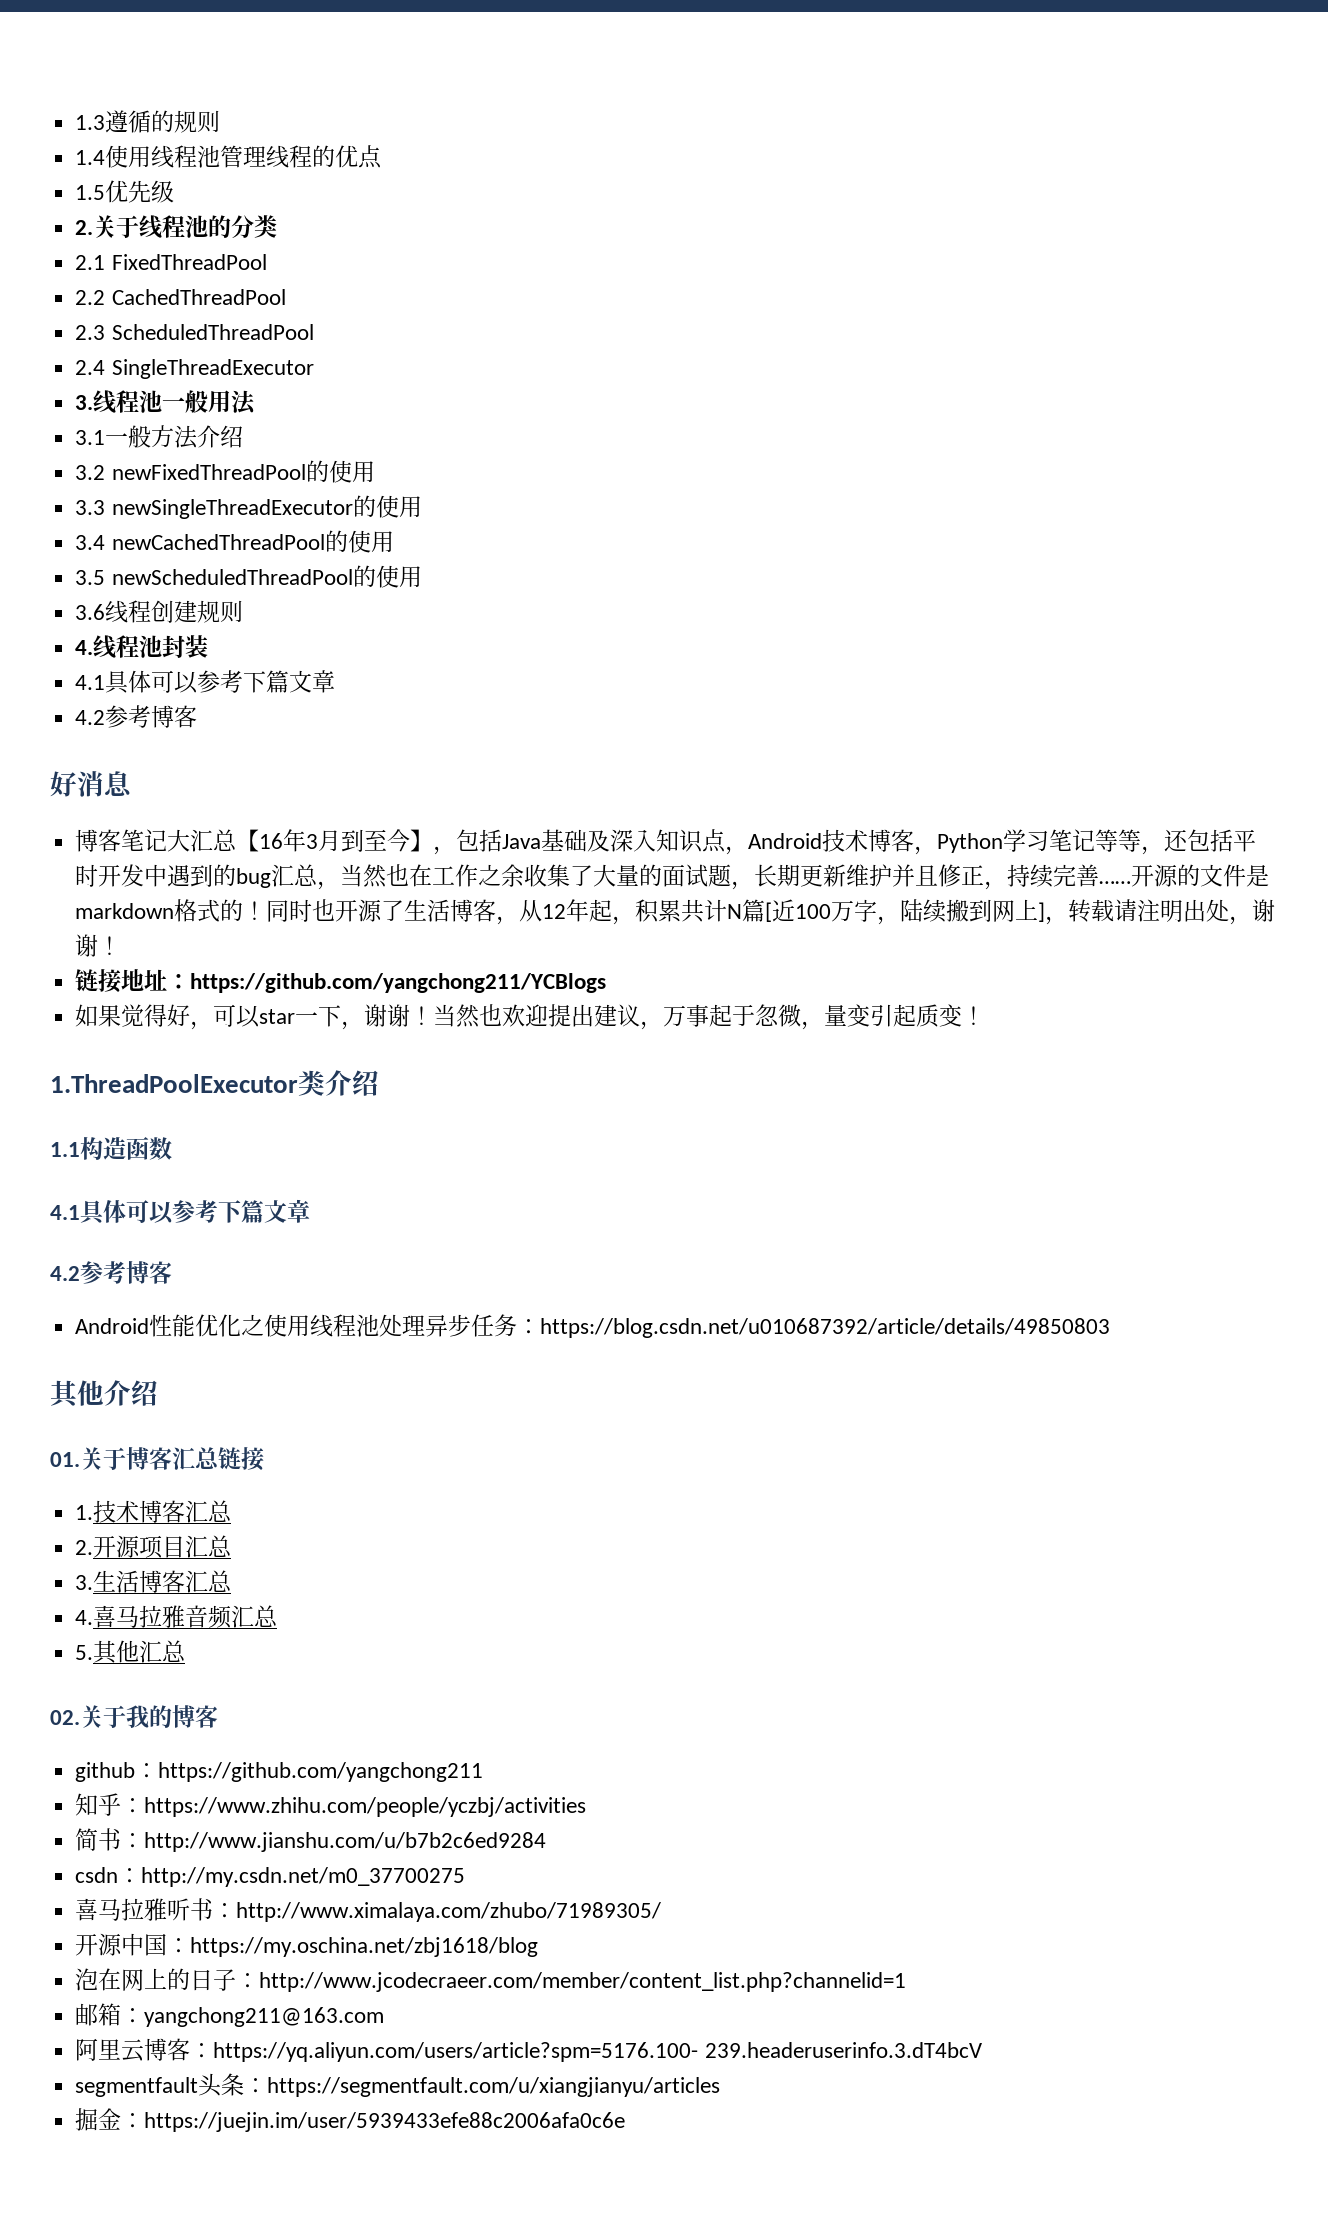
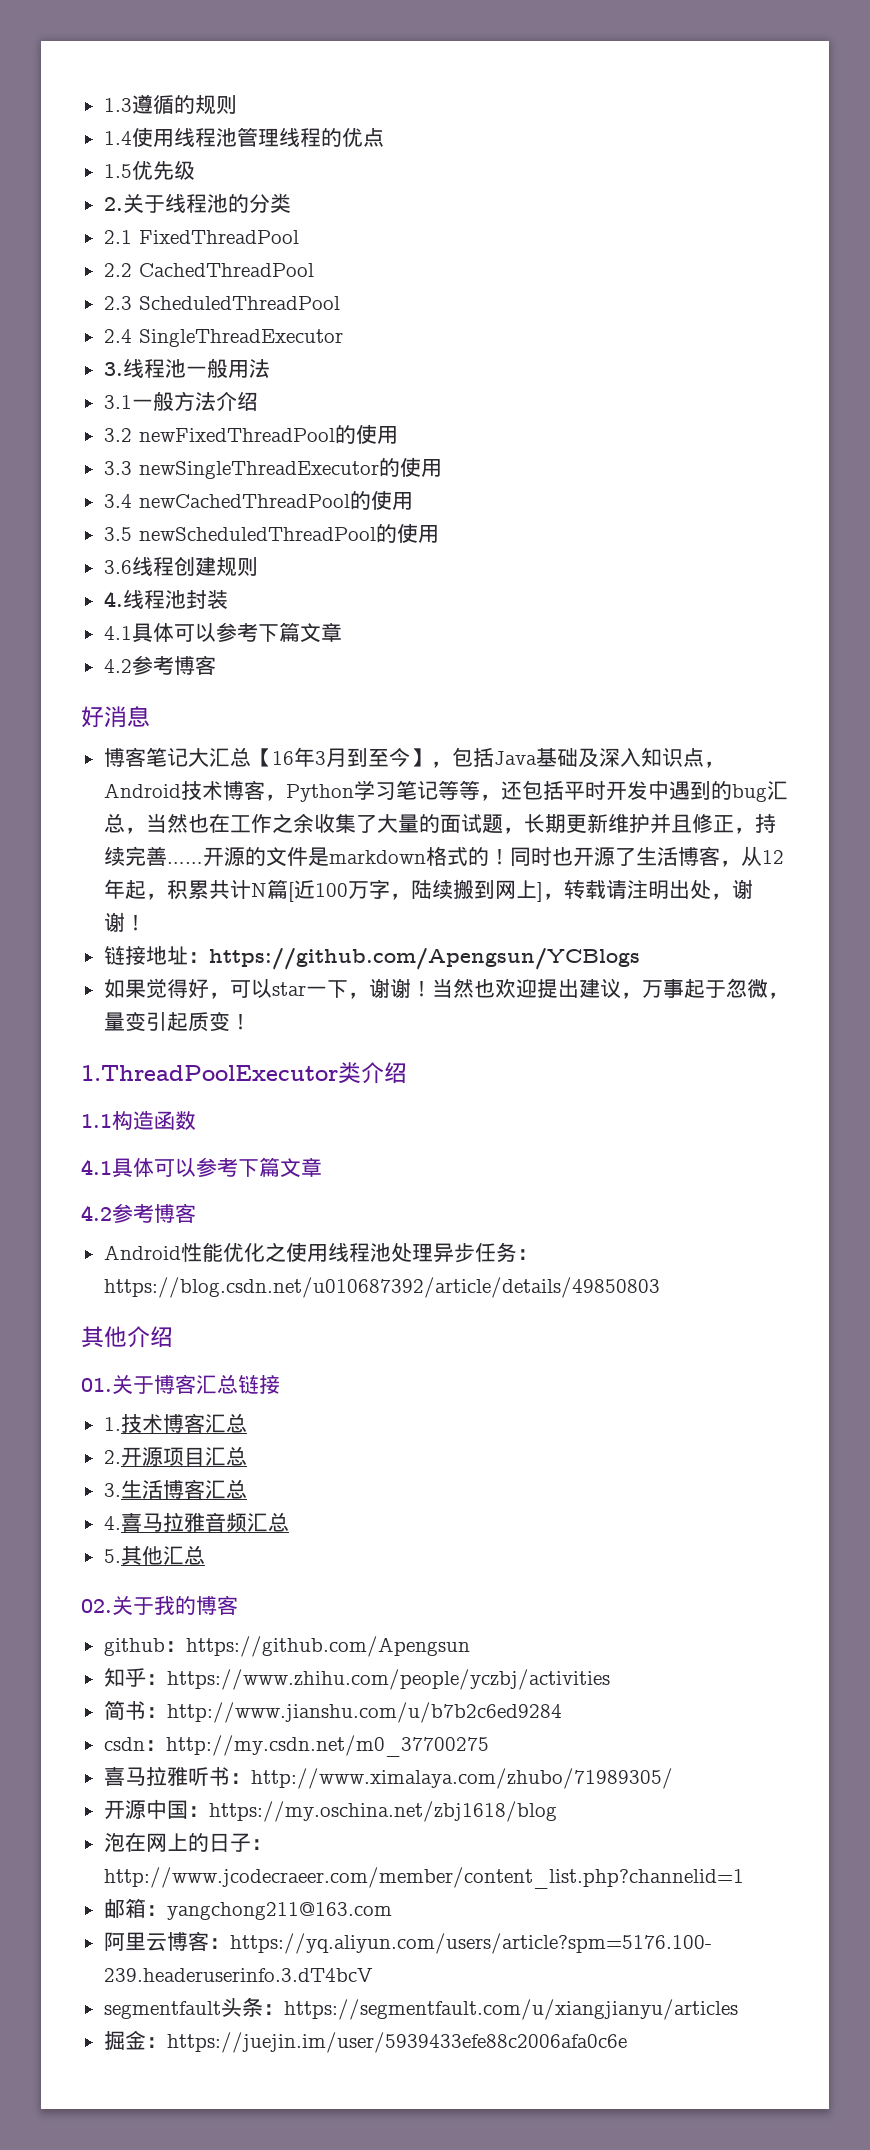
- 链接地址：https://github.com/yangchong211/YCBlogs
+ 链接地址：https://github.com/Apengsun/YCBlogs
- github：https://github.com/yangchong211
+ github：https://github.com/Apengsun

